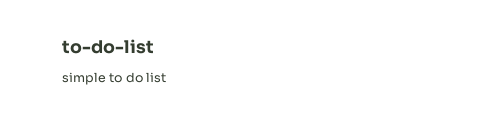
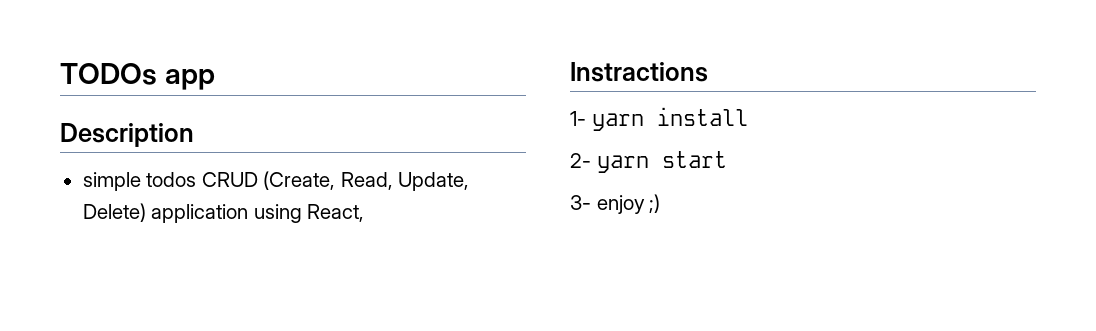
- to-do-list
- simple to do list
+ TODOs app
+ Description
+ simple todos CRUD (Create, Read, Update, Delete) application using React,
+ Instractions
+ 1- yarn install
+ 2- yarn start
+ 3- enjoy ;)

